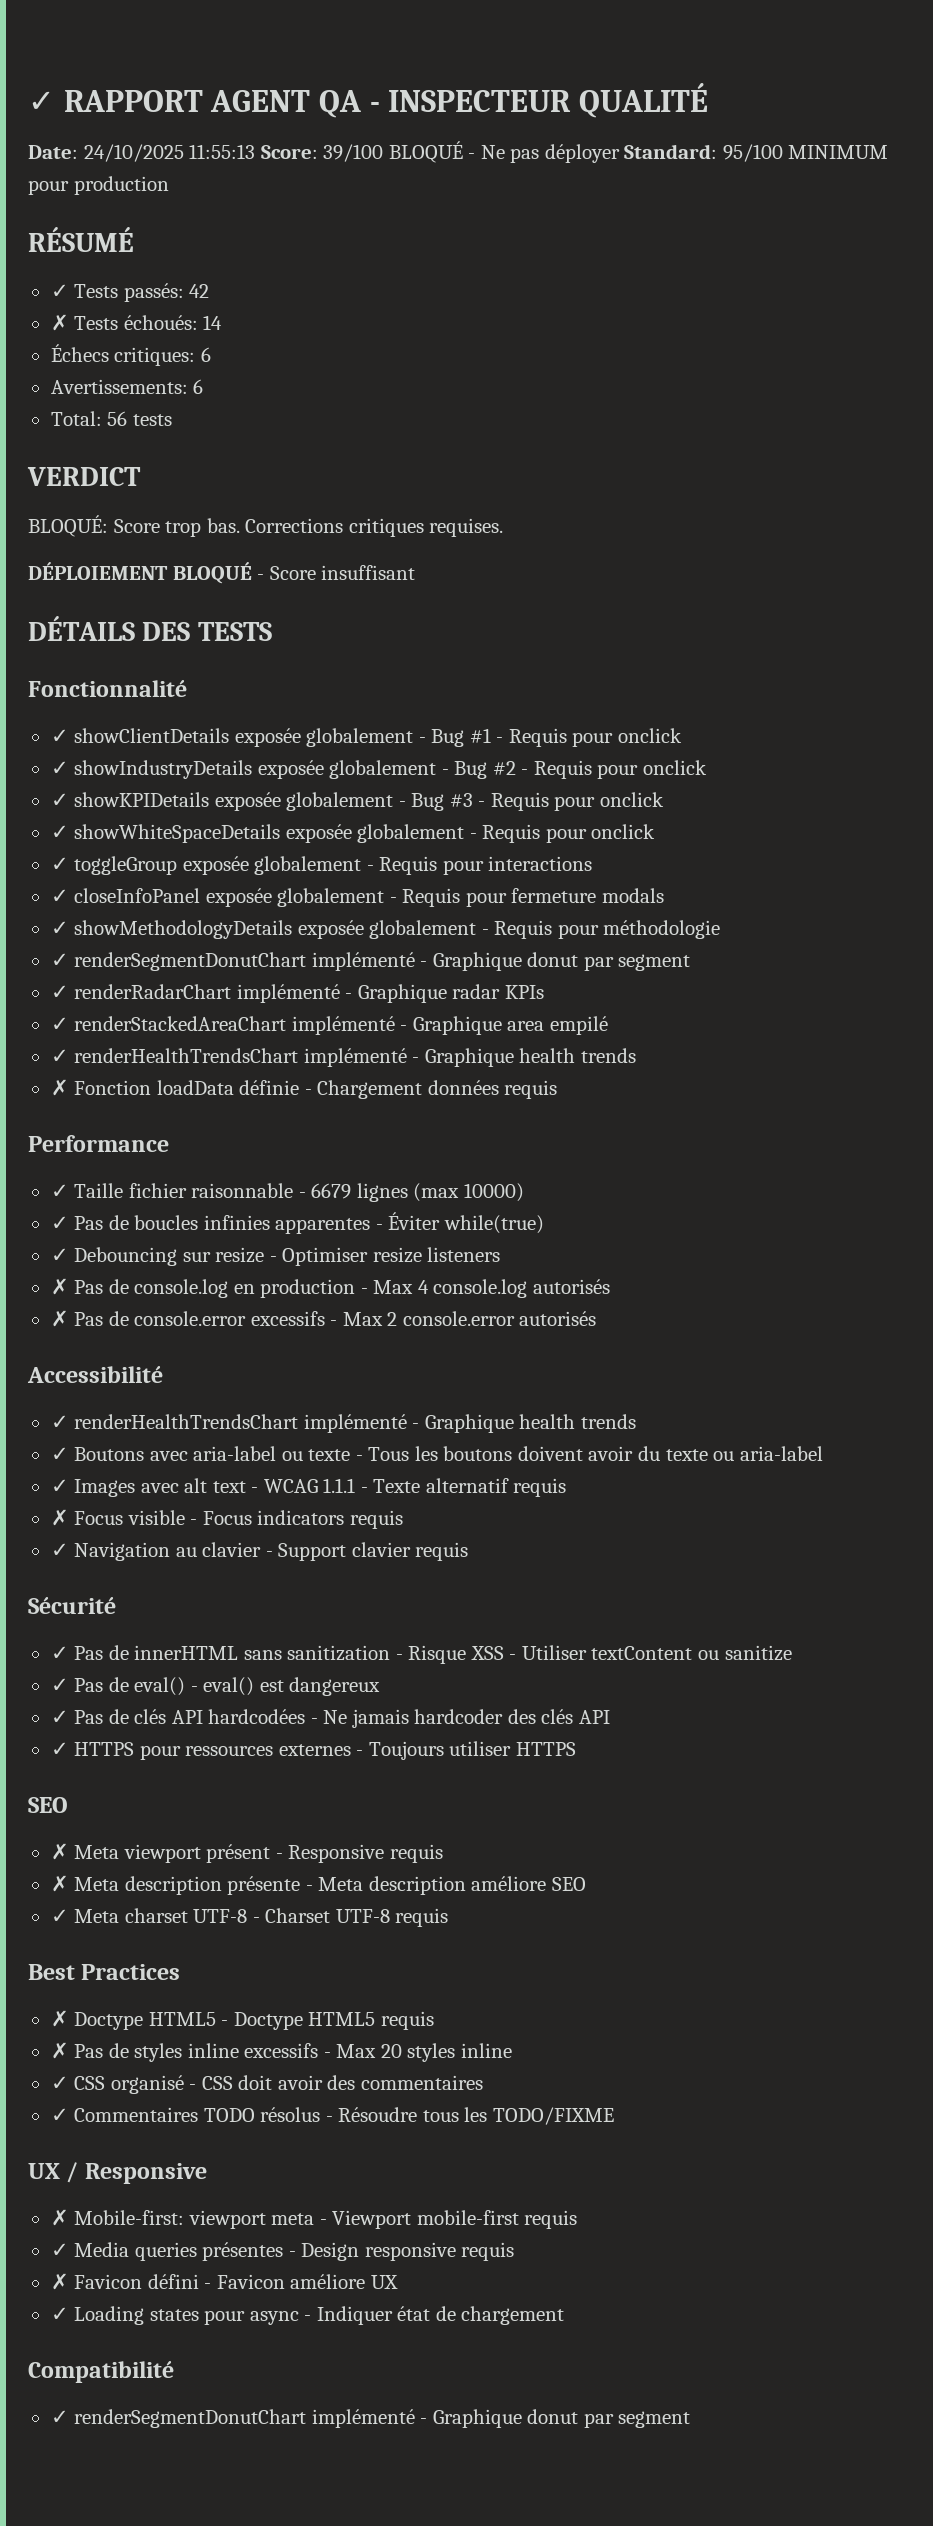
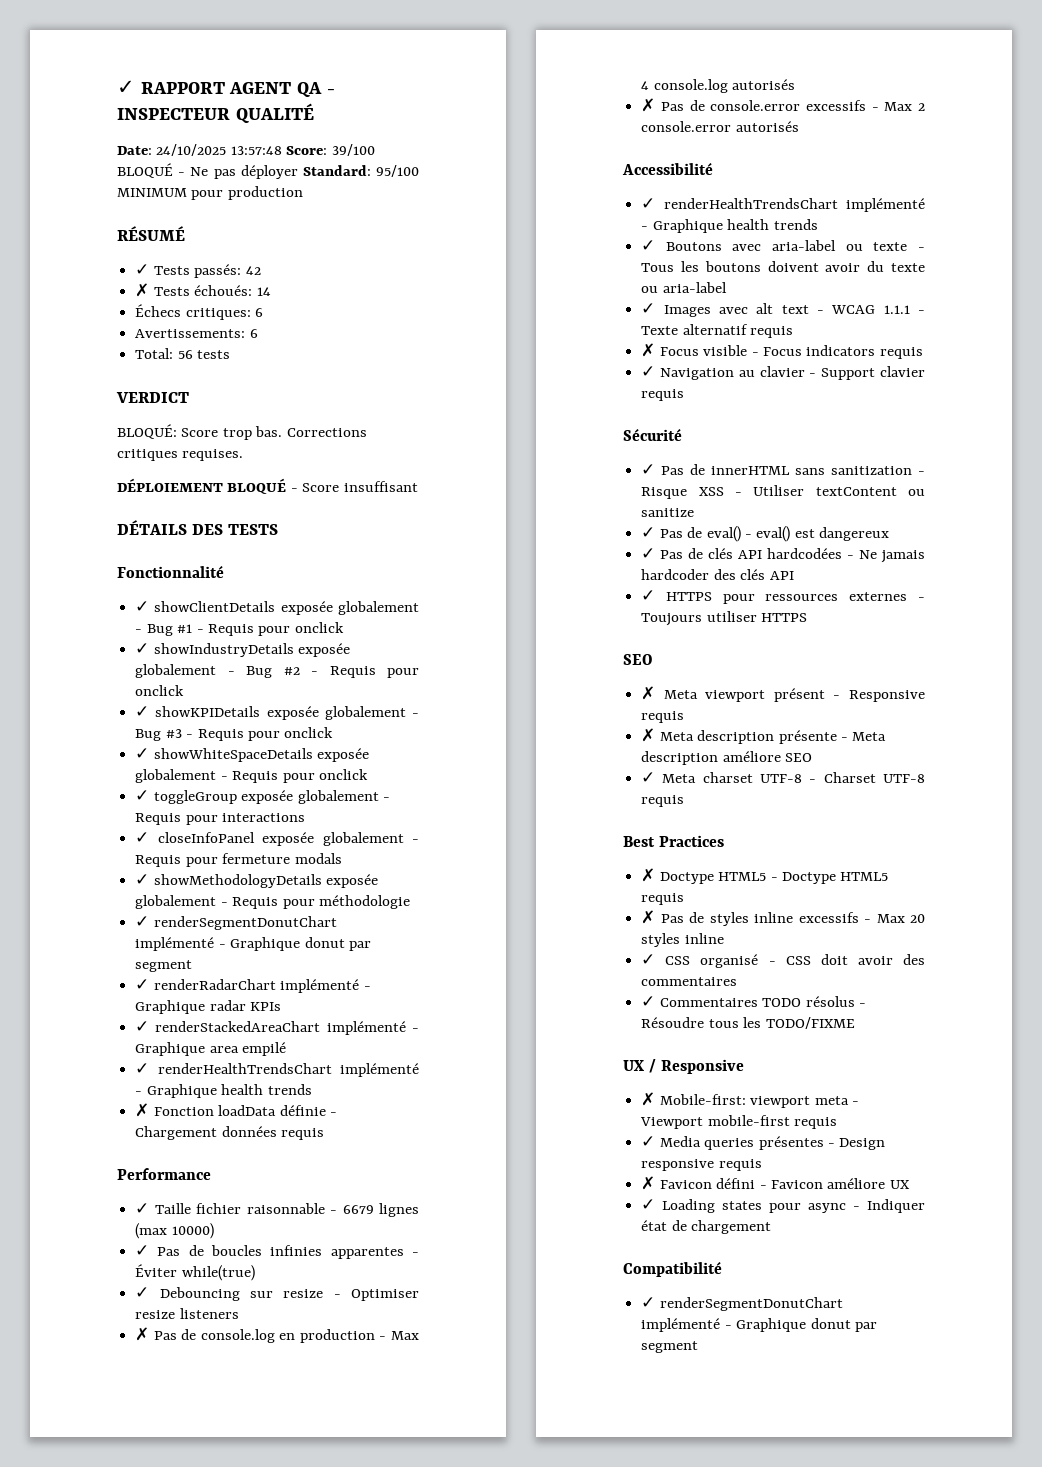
- Date: 24/10/2025 11:55:13 Score: 39/100 BLOQUÉ - Ne pas déployer Standard: 95/100 MINIMUM pour production
+ Date: 24/10/2025 13:57:48 Score: 39/100 BLOQUÉ - Ne pas déployer Standard: 95/100 MINIMUM pour production

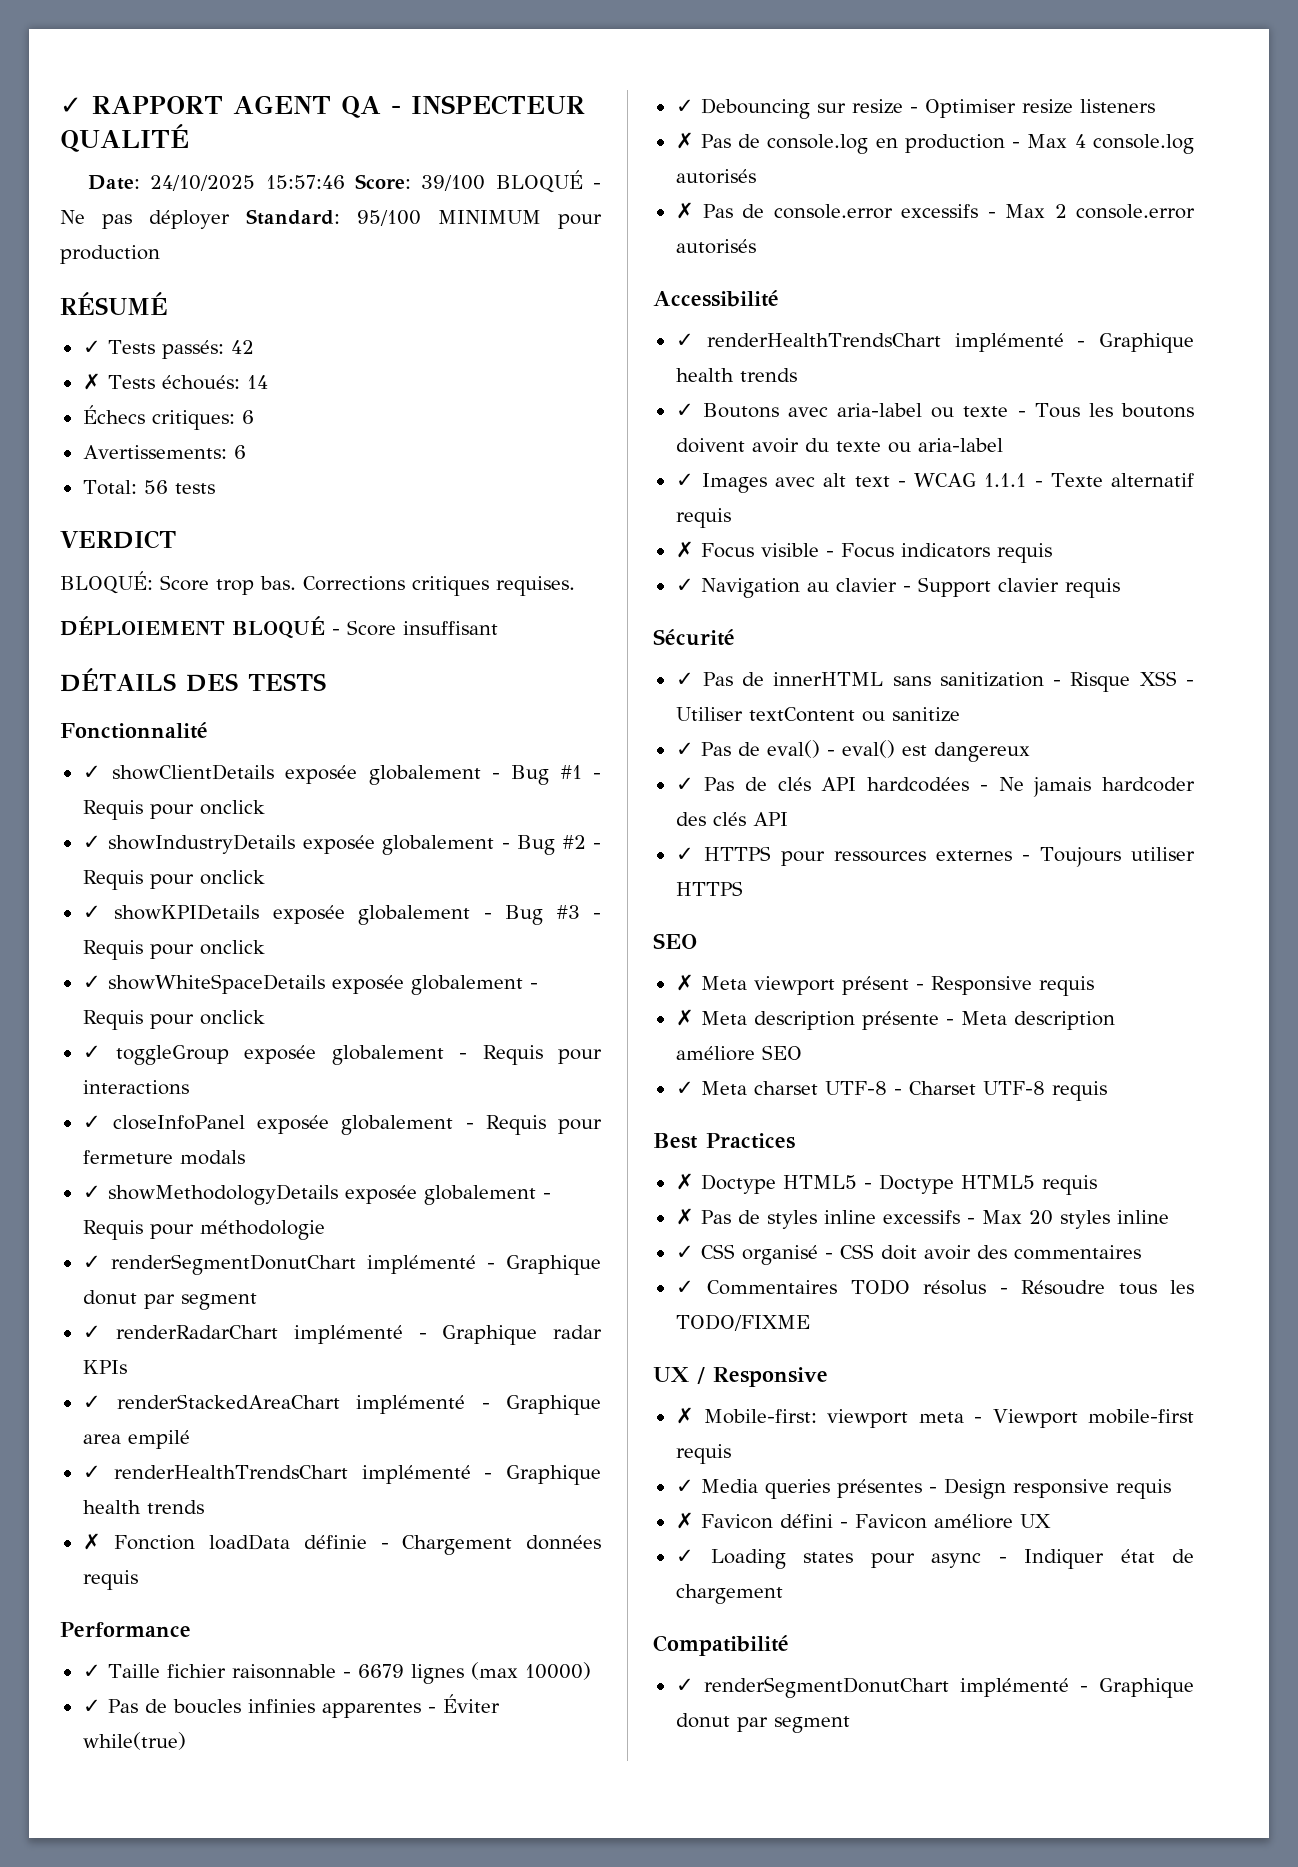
- Date: 24/10/2025 13:57:48 Score: 39/100 BLOQUÉ - Ne pas déployer Standard: 95/100 MINIMUM pour production
+ Date: 24/10/2025 15:57:46 Score: 39/100 BLOQUÉ - Ne pas déployer Standard: 95/100 MINIMUM pour production

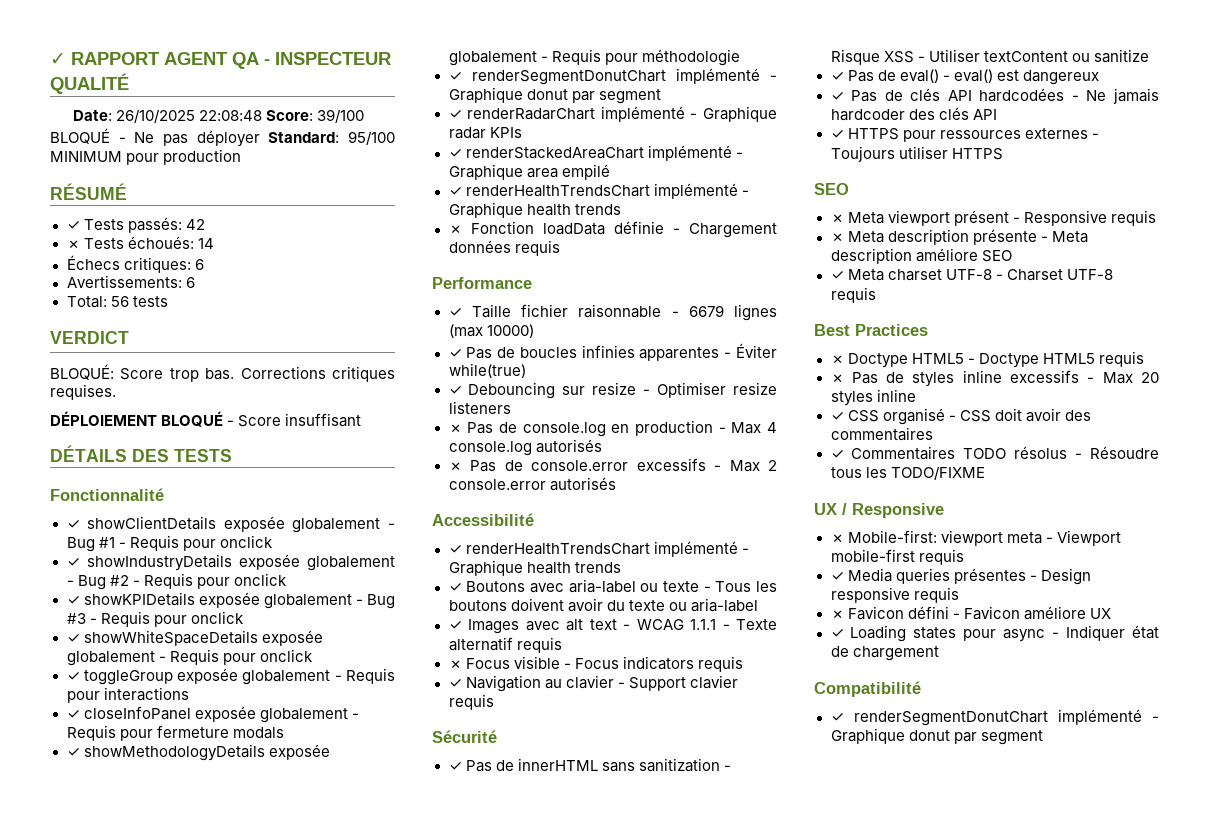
- Date: 24/10/2025 15:57:46 Score: 39/100 BLOQUÉ - Ne pas déployer Standard: 95/100 MINIMUM pour production
+ Date: 26/10/2025 22:08:48 Score: 39/100 BLOQUÉ - Ne pas déployer Standard: 95/100 MINIMUM pour production

